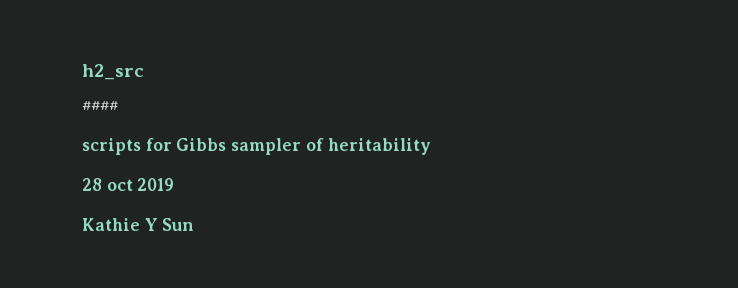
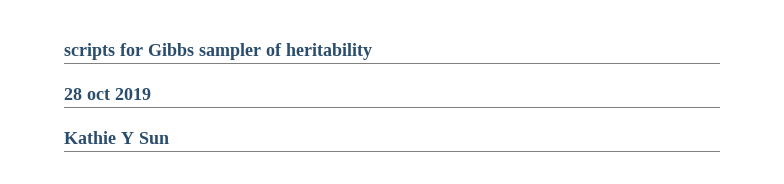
- h2_src
- ####

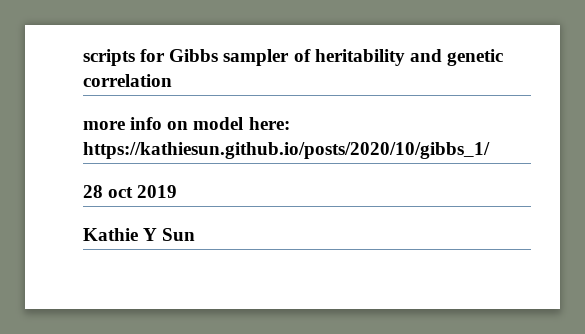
- scripts for Gibbs sampler of heritability
+ scripts for Gibbs sampler of heritability and genetic correlation
+ more info on model here: https://kathiesun.github.io/posts/2020/10/gibbs_1/

